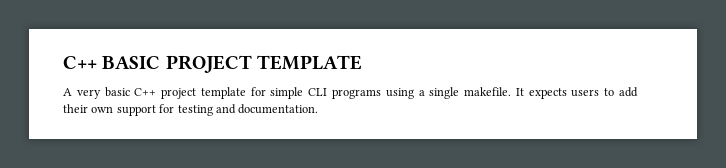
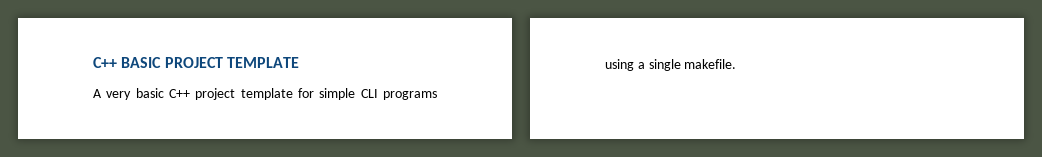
- It expects users to add their own support for testing and documentation.

